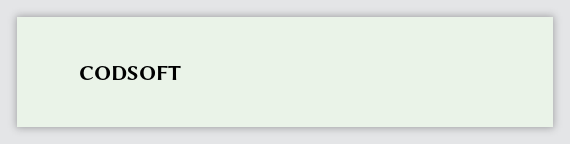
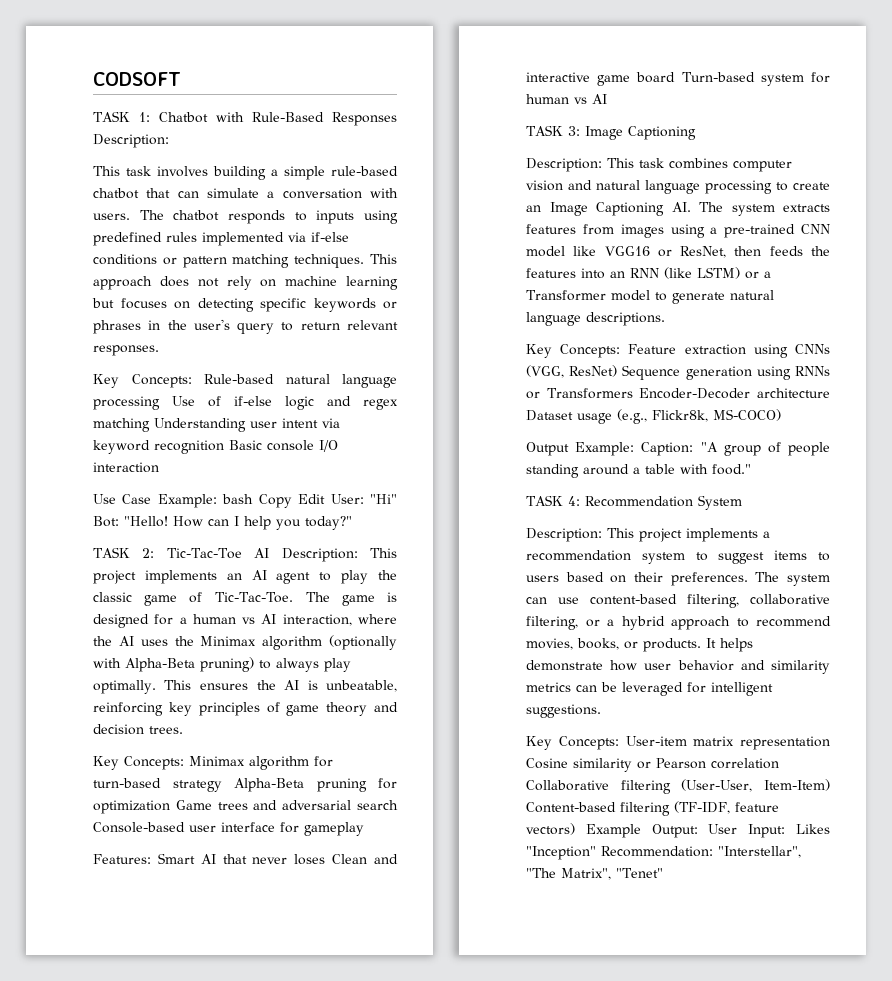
+ TASK 1: Chatbot with Rule-Based Responses Description:
+ This task involves building a simple rule-based chatbot that can simulate a conversation with users. The chatbot responds to inputs using predefined rules implemented via if-else conditions or pattern matching techniques. This approach does not rely on machine learning but focuses on detecting specific keywords or phrases in the user's query to return relevant responses.
+ Key Concepts: Rule-based natural language processing Use of if-else logic and regex matching Understanding user intent via keyword recognition Basic console I/O interaction
+ Use Case Example: bash Copy Edit User: "Hi" Bot: "Hello! How can I help you today?"
+ TASK 2: Tic-Tac-Toe AI Description: This project implements an AI agent to play the classic game of Tic-Tac-Toe. The game is designed for a human vs AI interaction, where the AI uses the Minimax algorithm (optionally with Alpha-Beta pruning) to always play optimally. This ensures the AI is unbeatable, reinforcing key principles of game theory and decision trees.
+ Key Concepts: Minimax algorithm for turn-based strategy Alpha-Beta pruning for optimization Game trees and adversarial search Console-based user interface for gameplay
+ Features: Smart AI that never loses Clean and interactive game board Turn-based system for human vs AI
+ TASK 3: Image Captioning
+ Description: This task combines computer vision and natural language processing to create an Image Captioning AI. The system extracts features from images using a pre-trained CNN model like VGG16 or ResNet, then feeds the features into an RNN (like LSTM) or a Transformer model to generate natural language descriptions.
+ Key Concepts: Feature extraction using CNNs (VGG, ResNet) Sequence generation using RNNs or Transformers Encoder-Decoder architecture Dataset usage (e.g., Flickr8k, MS-COCO)
+ Output Example: Caption: "A group of people standing around a table with food."
+ TASK 4: Recommendation System
+ Description: This project implements a recommendation system to suggest items to users based on their preferences. The system can use content-based filtering, collaborative filtering, or a hybrid approach to recommend movies, books, or products. It helps demonstrate how user behavior and similarity metrics can be leveraged for intelligent suggestions.
+ Key Concepts: User-item matrix representation Cosine similarity or Pearson correlation Collaborative filtering (User-User, Item-Item) Content-based filtering (TF-IDF, feature vectors) Example Output: User Input: Likes "Inception" Recommendation: "Interstellar", "The Matrix", "Tenet"

